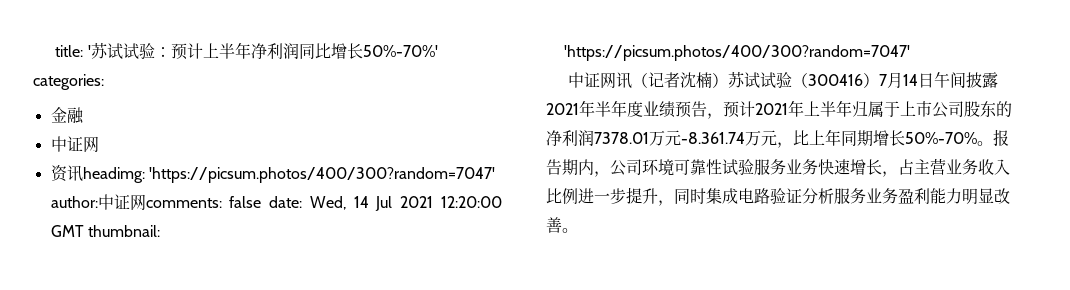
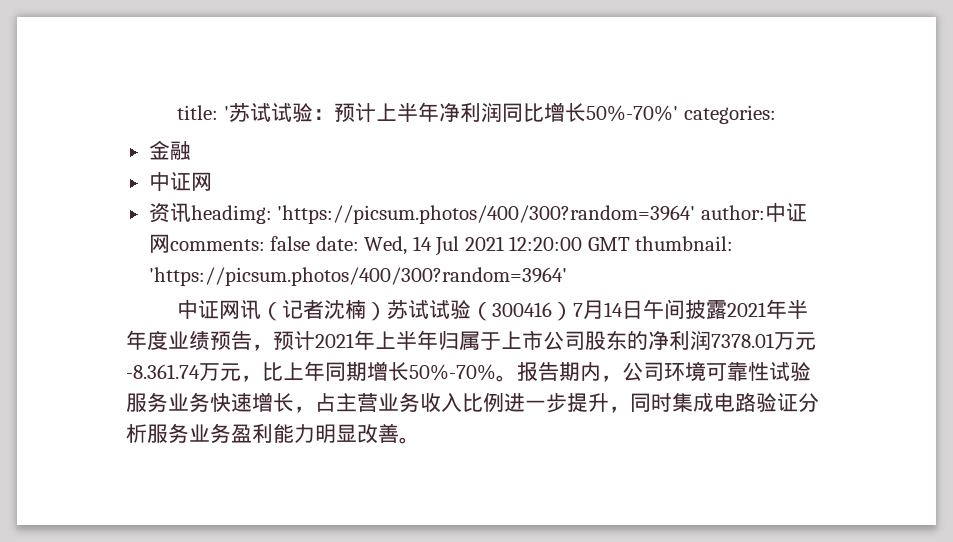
- 资讯headimg: 'https://picsum.photos/400/300?random=7047' author:中证网comments: false date: Wed, 14 Jul 2021 12:20:00 GMT thumbnail: 'https://picsum.photos/400/300?random=7047'
+ 资讯headimg: 'https://picsum.photos/400/300?random=3964' author:中证网comments: false date: Wed, 14 Jul 2021 12:20:00 GMT thumbnail: 'https://picsum.photos/400/300?random=3964'

